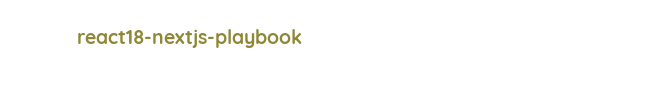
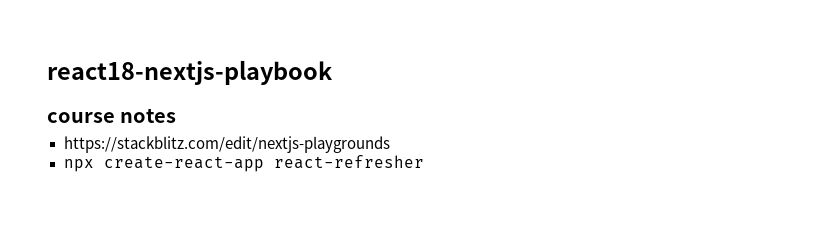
+ course notes
+ https://stackblitz.com/edit/nextjs-playgrounds
+ npx create-react-app react-refresher

